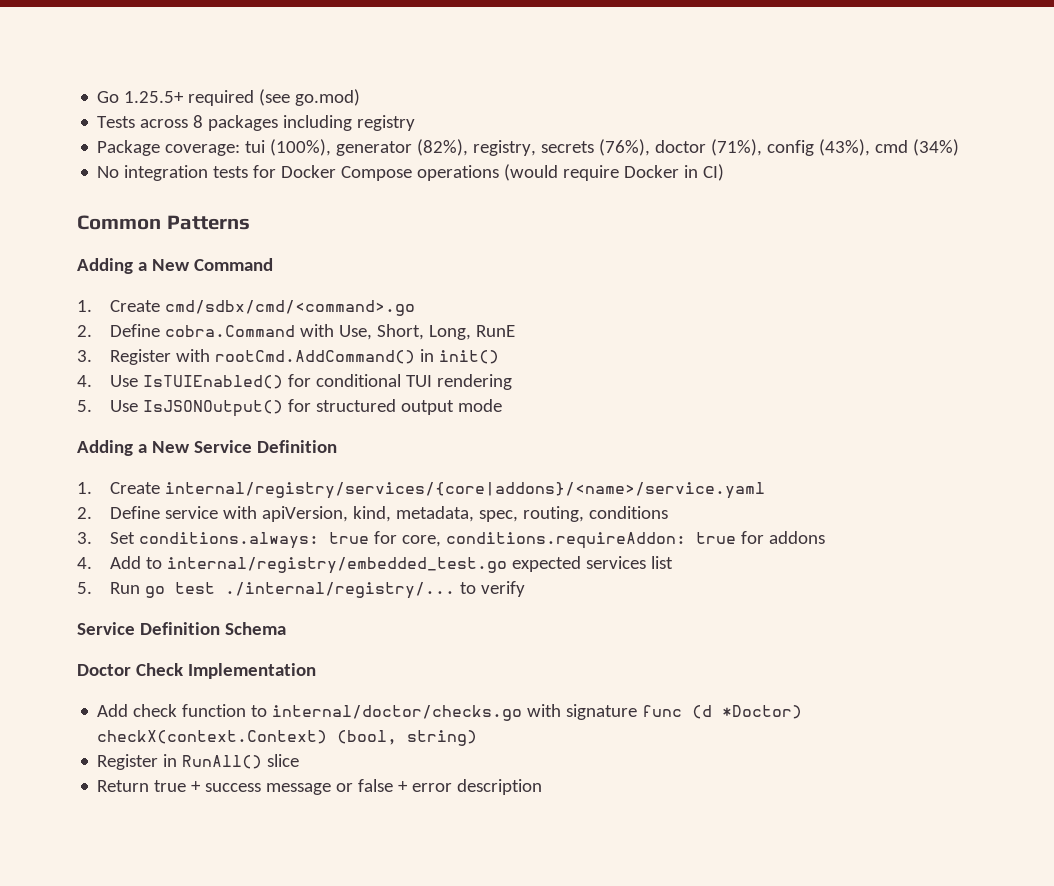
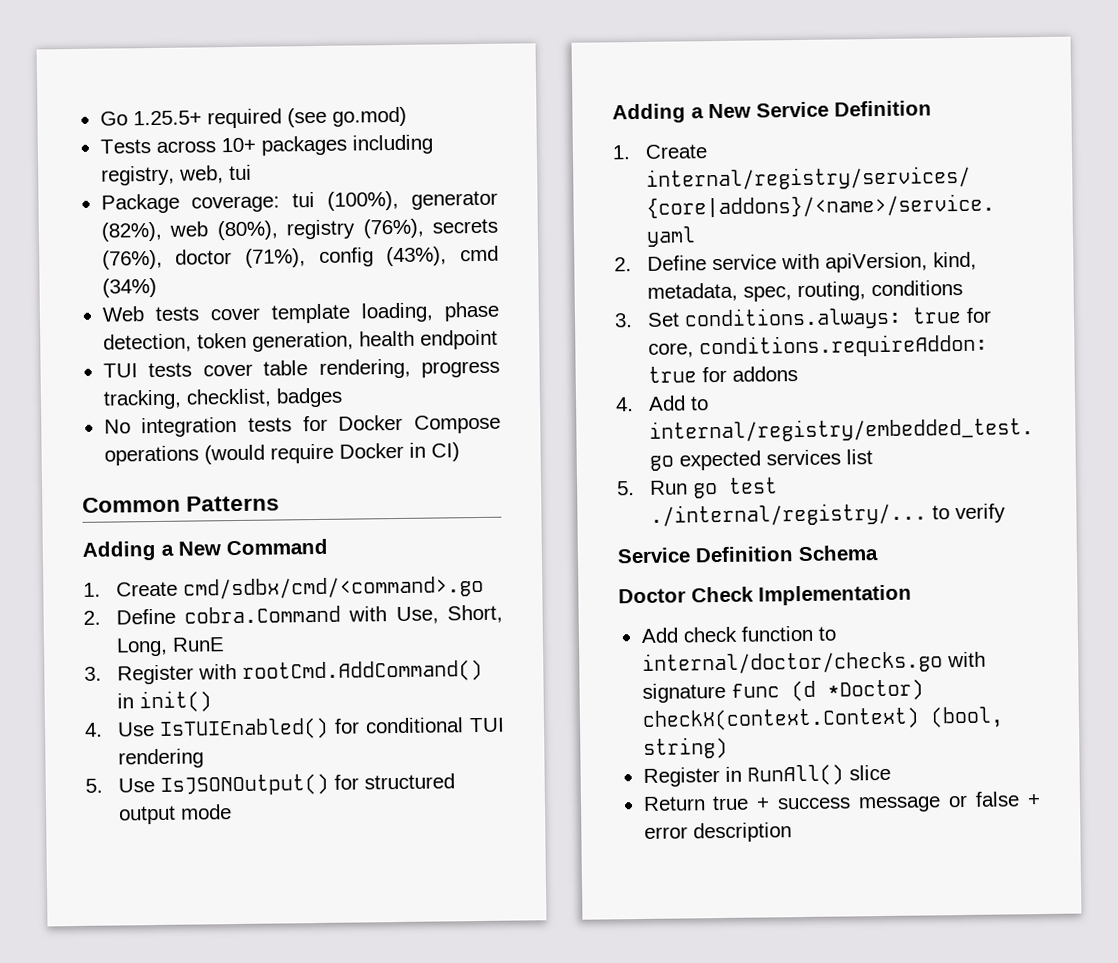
- Tests across 8 packages including registry
+ Tests across 10+ packages including registry, web, tui
- Package coverage: tui (100%), generator (82%), registry, secrets (76%), doctor (71%), config (43%), cmd (34%)
+ Package coverage: tui (100%), generator (82%), web (80%), registry (76%), secrets (76%), doctor (71%), config (43%), cmd (34%)
+ Web tests cover template loading, phase detection, token generation, health endpoint
+ TUI tests cover table rendering, progress tracking, checklist, badges

